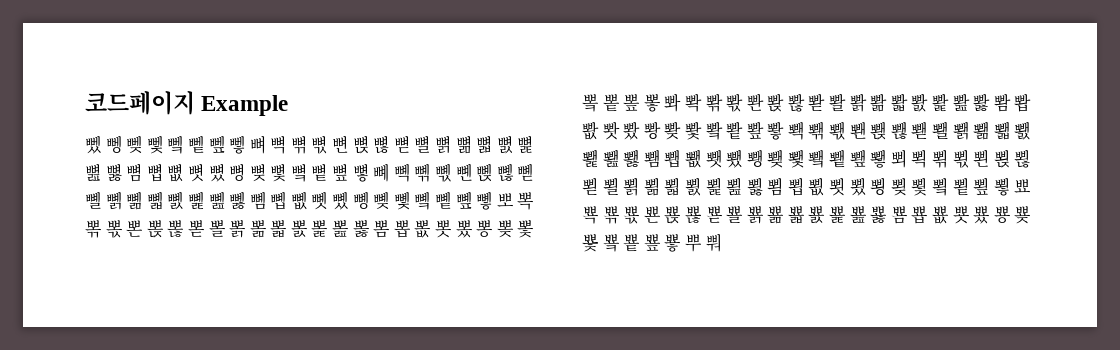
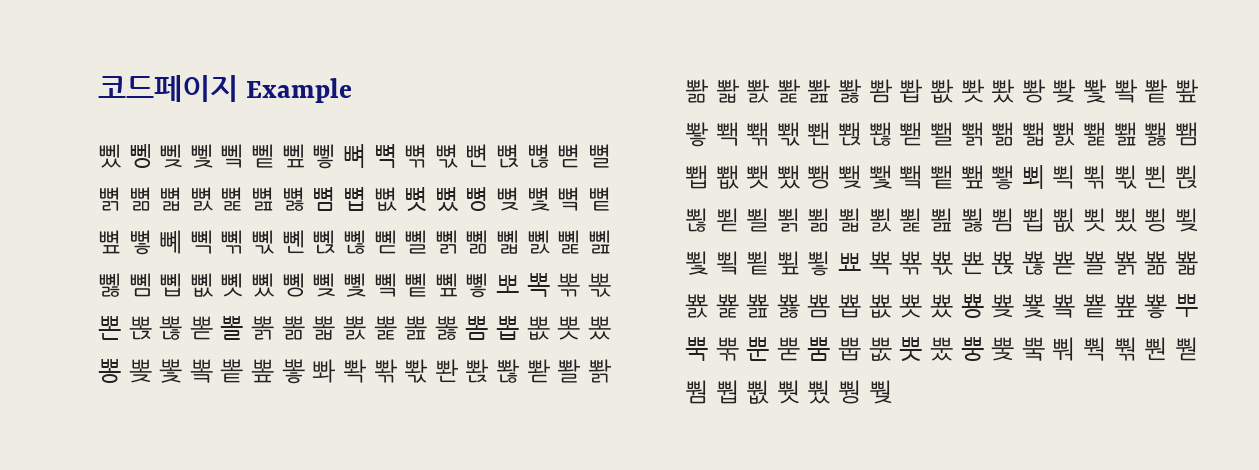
- 뼀 뼁 뼂 뼃 뼄 뼅 뼆 뼇 뼈 뼉 뼊 뼋 뼌 뼍 뼎 뼏 뼐 뼑 뼒 뼓 뼔 뼕 뼖 뼗 뼘 뼙 뼚 뼛 뼜 뼝 뼞 뼟 뼠 뼡 뼢 뼣 뼤 뼥 뼦 뼧 뼨 뼩 뼪 뼫 뼬 뼭 뼮 뼯 뼰 뼱 뼲 뼳 뼴 뼵 뼶 뼷 뼸 뼹 뼺 뼻 뼼 뼽 뼾 뼿 뽀 뽁 뽂 뽃 뽄 뽅 뽆 뽇 뽈 뽉 뽊 뽋 뽌 뽍 뽎 뽏 뽐 뽑 뽒 뽓 뽔 뽕 뽖 뽗 뽘 뽙 뽚 뽛 뽜 뽝 뽞 뽟 뽠 뽡 뽢 뽣 뽤 뽥 뽦 뽧 뽨 뽩 뽪 뽫 뽬 뽭 뽮 뽯 뽰 뽱 뽲 뽳 뽴 뽵 뽶 뽷 뽹 뽺 뽻 뽼 뽽 뽾 뽿 뾀 뾁 뾂 뾃 뾄 뾅 뾆 뾇 뾈 뾉 뾊 뾋 뾌 뾍 뾎 뾏 뾐 뾑 뾒 뾓 뾔 뾕 뾖 뾗 뾘 뾙 뾚 뾛 뾜 뾝 뾞 뾟 뾠 뾡 뾢 뾣 뾤 뾥 뾦 뾧 뾨 뾩 뾪 뾫 뾬 뾭 뾮 뾯 뾰 뾱 뾲 뾳 뾴 뾵 뾶 뾷 뾸 뾹 뾺 뾻 뾼 뾽 뾾 뾿 뿀 뿁 뿂 뿃 뿄 뿅 뿆 뿇 뿈 뿉 뿊 뿋 뿌 뿨
+ 뼀 뼁 뼂 뼃 뼄 뼅 뼆 뼇 뼈 뼉 뼊 뼋 뼌 뼍 뼎 뼏 뼐 뼑 뼒 뼓 뼔 뼕 뼖 뼗 뼘 뼙 뼚 뼛 뼜 뼝 뼞 뼟 뼠 뼡 뼢 뼣 뼤 뼥 뼦 뼧 뼨 뼩 뼪 뼫 뼬 뼭 뼮 뼯 뼰 뼱 뼲 뼳 뼴 뼵 뼶 뼷 뼸 뼹 뼺 뼻 뼼 뼽 뼾 뼿 뽀 뽁 뽂 뽃 뽄 뽅 뽆 뽇 뽈 뽉 뽊 뽋 뽌 뽍 뽎 뽏 뽐 뽑 뽒 뽓 뽔 뽕 뽖 뽗 뽘 뽙 뽚 뽛 뽜 뽝 뽞 뽟 뽠 뽡 뽢 뽣 뽤 뽥 뽦 뽧 뽨 뽩 뽪 뽫 뽬 뽭 뽮 뽯 뽰 뽱 뽲 뽳 뽴 뽵 뽶 뽷 뽹 뽺 뽻 뽼 뽽 뽾 뽿 뾀 뾁 뾂 뾃 뾄 뾅 뾆 뾇 뾈 뾉 뾊 뾋 뾌 뾍 뾎 뾏 뾐 뾑 뾒 뾓 뾔 뾕 뾖 뾗 뾘 뾙 뾚 뾛 뾜 뾝 뾞 뾟 뾠 뾡 뾢 뾣 뾤 뾥 뾦 뾧 뾨 뾩 뾪 뾫 뾬 뾭 뾮 뾯 뾰 뾱 뾲 뾳 뾴 뾵 뾶 뾷 뾸 뾹 뾺 뾻 뾼 뾽 뾾 뾿 뿀 뿁 뿂 뿃 뿄 뿅 뿆 뿇 뿈 뿉 뿊 뿋 뿌 뿍 뿎 뿐 뿓 뿜 뿝 뿞 뿟 뿠 뿡 뿢 뿤 뿨 뿩 뿪 뿬 뿯 뿸 뿹 뿺 뿻 뿼 뿽 뿾

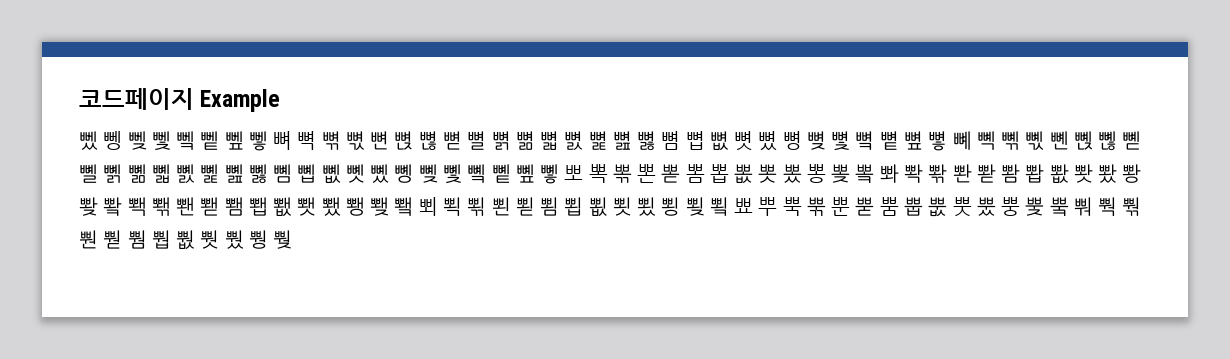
- 뼀 뼁 뼂 뼃 뼄 뼅 뼆 뼇 뼈 뼉 뼊 뼋 뼌 뼍 뼎 뼏 뼐 뼑 뼒 뼓 뼔 뼕 뼖 뼗 뼘 뼙 뼚 뼛 뼜 뼝 뼞 뼟 뼠 뼡 뼢 뼣 뼤 뼥 뼦 뼧 뼨 뼩 뼪 뼫 뼬 뼭 뼮 뼯 뼰 뼱 뼲 뼳 뼴 뼵 뼶 뼷 뼸 뼹 뼺 뼻 뼼 뼽 뼾 뼿 뽀 뽁 뽂 뽃 뽄 뽅 뽆 뽇 뽈 뽉 뽊 뽋 뽌 뽍 뽎 뽏 뽐 뽑 뽒 뽓 뽔 뽕 뽖 뽗 뽘 뽙 뽚 뽛 뽜 뽝 뽞 뽟 뽠 뽡 뽢 뽣 뽤 뽥 뽦 뽧 뽨 뽩 뽪 뽫 뽬 뽭 뽮 뽯 뽰 뽱 뽲 뽳 뽴 뽵 뽶 뽷 뽹 뽺 뽻 뽼 뽽 뽾 뽿 뾀 뾁 뾂 뾃 뾄 뾅 뾆 뾇 뾈 뾉 뾊 뾋 뾌 뾍 뾎 뾏 뾐 뾑 뾒 뾓 뾔 뾕 뾖 뾗 뾘 뾙 뾚 뾛 뾜 뾝 뾞 뾟 뾠 뾡 뾢 뾣 뾤 뾥 뾦 뾧 뾨 뾩 뾪 뾫 뾬 뾭 뾮 뾯 뾰 뾱 뾲 뾳 뾴 뾵 뾶 뾷 뾸 뾹 뾺 뾻 뾼 뾽 뾾 뾿 뿀 뿁 뿂 뿃 뿄 뿅 뿆 뿇 뿈 뿉 뿊 뿋 뿌 뿍 뿎 뿐 뿓 뿜 뿝 뿞 뿟 뿠 뿡 뿢 뿤 뿨 뿩 뿪 뿬 뿯 뿸 뿹 뿺 뿻 뿼 뿽 뿾
+ 뼀 뼁 뼂 뼃 뼄 뼅 뼆 뼇 뼈 뼉 뼊 뼋 뼌 뼍 뼎 뼏 뼐 뼑 뼒 뼓 뼔 뼕 뼖 뼗 뼘 뼙 뼚 뼛 뼜 뼝 뼞 뼟 뼠 뼡 뼢 뼣 뼤 뼥 뼦 뼧 뼨 뼩 뼪 뼫 뼬 뼭 뼮 뼯 뼰 뼱 뼲 뼳 뼴 뼵 뼶 뼷 뼸 뼹 뼺 뼻 뼼 뼽 뼾 뼿 뽀 뽁 뽂 뽄 뽇 뽐 뽑 뽒 뽓 뽔 뽕 뽖 뽘 뽜 뽝 뽞 뽠 뽣 뽬 뽭 뽮 뽯 뽰 뽱 뽲 뽴 뽹 뽺 뽼 뽿 뾈 뾉 뾊 뾋 뾌 뾍 뾎 뾐 뾔 뾕 뾖 뾘 뾛 뾤 뾥 뾦 뾧 뾨 뾩 뾪 뾬 뾰 뿌 뿍 뿎 뿐 뿓 뿜 뿝 뿞 뿟 뿠 뿡 뿢 뿤 뿨 뿩 뿪 뿬 뿯 뿸 뿹 뿺 뿻 뿼 뿽 뿾

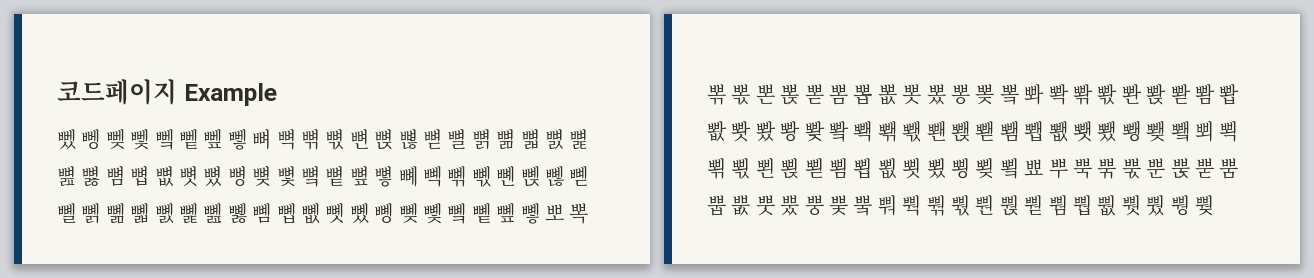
- 뼀 뼁 뼂 뼃 뼄 뼅 뼆 뼇 뼈 뼉 뼊 뼋 뼌 뼍 뼎 뼏 뼐 뼑 뼒 뼓 뼔 뼕 뼖 뼗 뼘 뼙 뼚 뼛 뼜 뼝 뼞 뼟 뼠 뼡 뼢 뼣 뼤 뼥 뼦 뼧 뼨 뼩 뼪 뼫 뼬 뼭 뼮 뼯 뼰 뼱 뼲 뼳 뼴 뼵 뼶 뼷 뼸 뼹 뼺 뼻 뼼 뼽 뼾 뼿 뽀 뽁 뽂 뽄 뽇 뽐 뽑 뽒 뽓 뽔 뽕 뽖 뽘 뽜 뽝 뽞 뽠 뽣 뽬 뽭 뽮 뽯 뽰 뽱 뽲 뽴 뽹 뽺 뽼 뽿 뾈 뾉 뾊 뾋 뾌 뾍 뾎 뾐 뾔 뾕 뾖 뾘 뾛 뾤 뾥 뾦 뾧 뾨 뾩 뾪 뾬 뾰 뿌 뿍 뿎 뿐 뿓 뿜 뿝 뿞 뿟 뿠 뿡 뿢 뿤 뿨 뿩 뿪 뿬 뿯 뿸 뿹 뿺 뿻 뿼 뿽 뿾
+ 뼀 뼁 뼂 뼃 뼄 뼅 뼆 뼇 뼈 뼉 뼊 뼋 뼌 뼍 뼎 뼏 뼐 뼑 뼒 뼓 뼔 뼕 뼖 뼗 뼘 뼙 뼚 뼛 뼜 뼝 뼞 뼟 뼠 뼡 뼢 뼣 뼤 뼥 뼦 뼧 뼨 뼩 뼪 뼫 뼬 뼭 뼮 뼯 뼰 뼱 뼲 뼳 뼴 뼵 뼶 뼷 뼸 뼹 뼺 뼻 뼼 뼽 뼾 뼿 뽀 뽁 뽂 뽃 뽄 뽅 뽇 뽐 뽑 뽒 뽓 뽔 뽕 뽖 뽘 뽜 뽝 뽞 뽟 뽠 뽡 뽣 뽬 뽭 뽮 뽯 뽰 뽱 뽲 뽴 뽹 뽺 뽻 뽼 뽽 뽿 뾈 뾉 뾊 뾋 뾌 뾍 뾎 뾐 뾔 뾕 뾖 뾗 뾘 뾙 뾛 뾤 뾥 뾦 뾧 뾨 뾩 뾪 뾬 뾰 뿌 뿍 뿎 뿏 뿐 뿑 뿓 뿜 뿝 뿞 뿟 뿠 뿡 뿢 뿤 뿨 뿩 뿪 뿫 뿬 뿭 뿯 뿸 뿹 뿺 뿻 뿼 뿽 뿾

